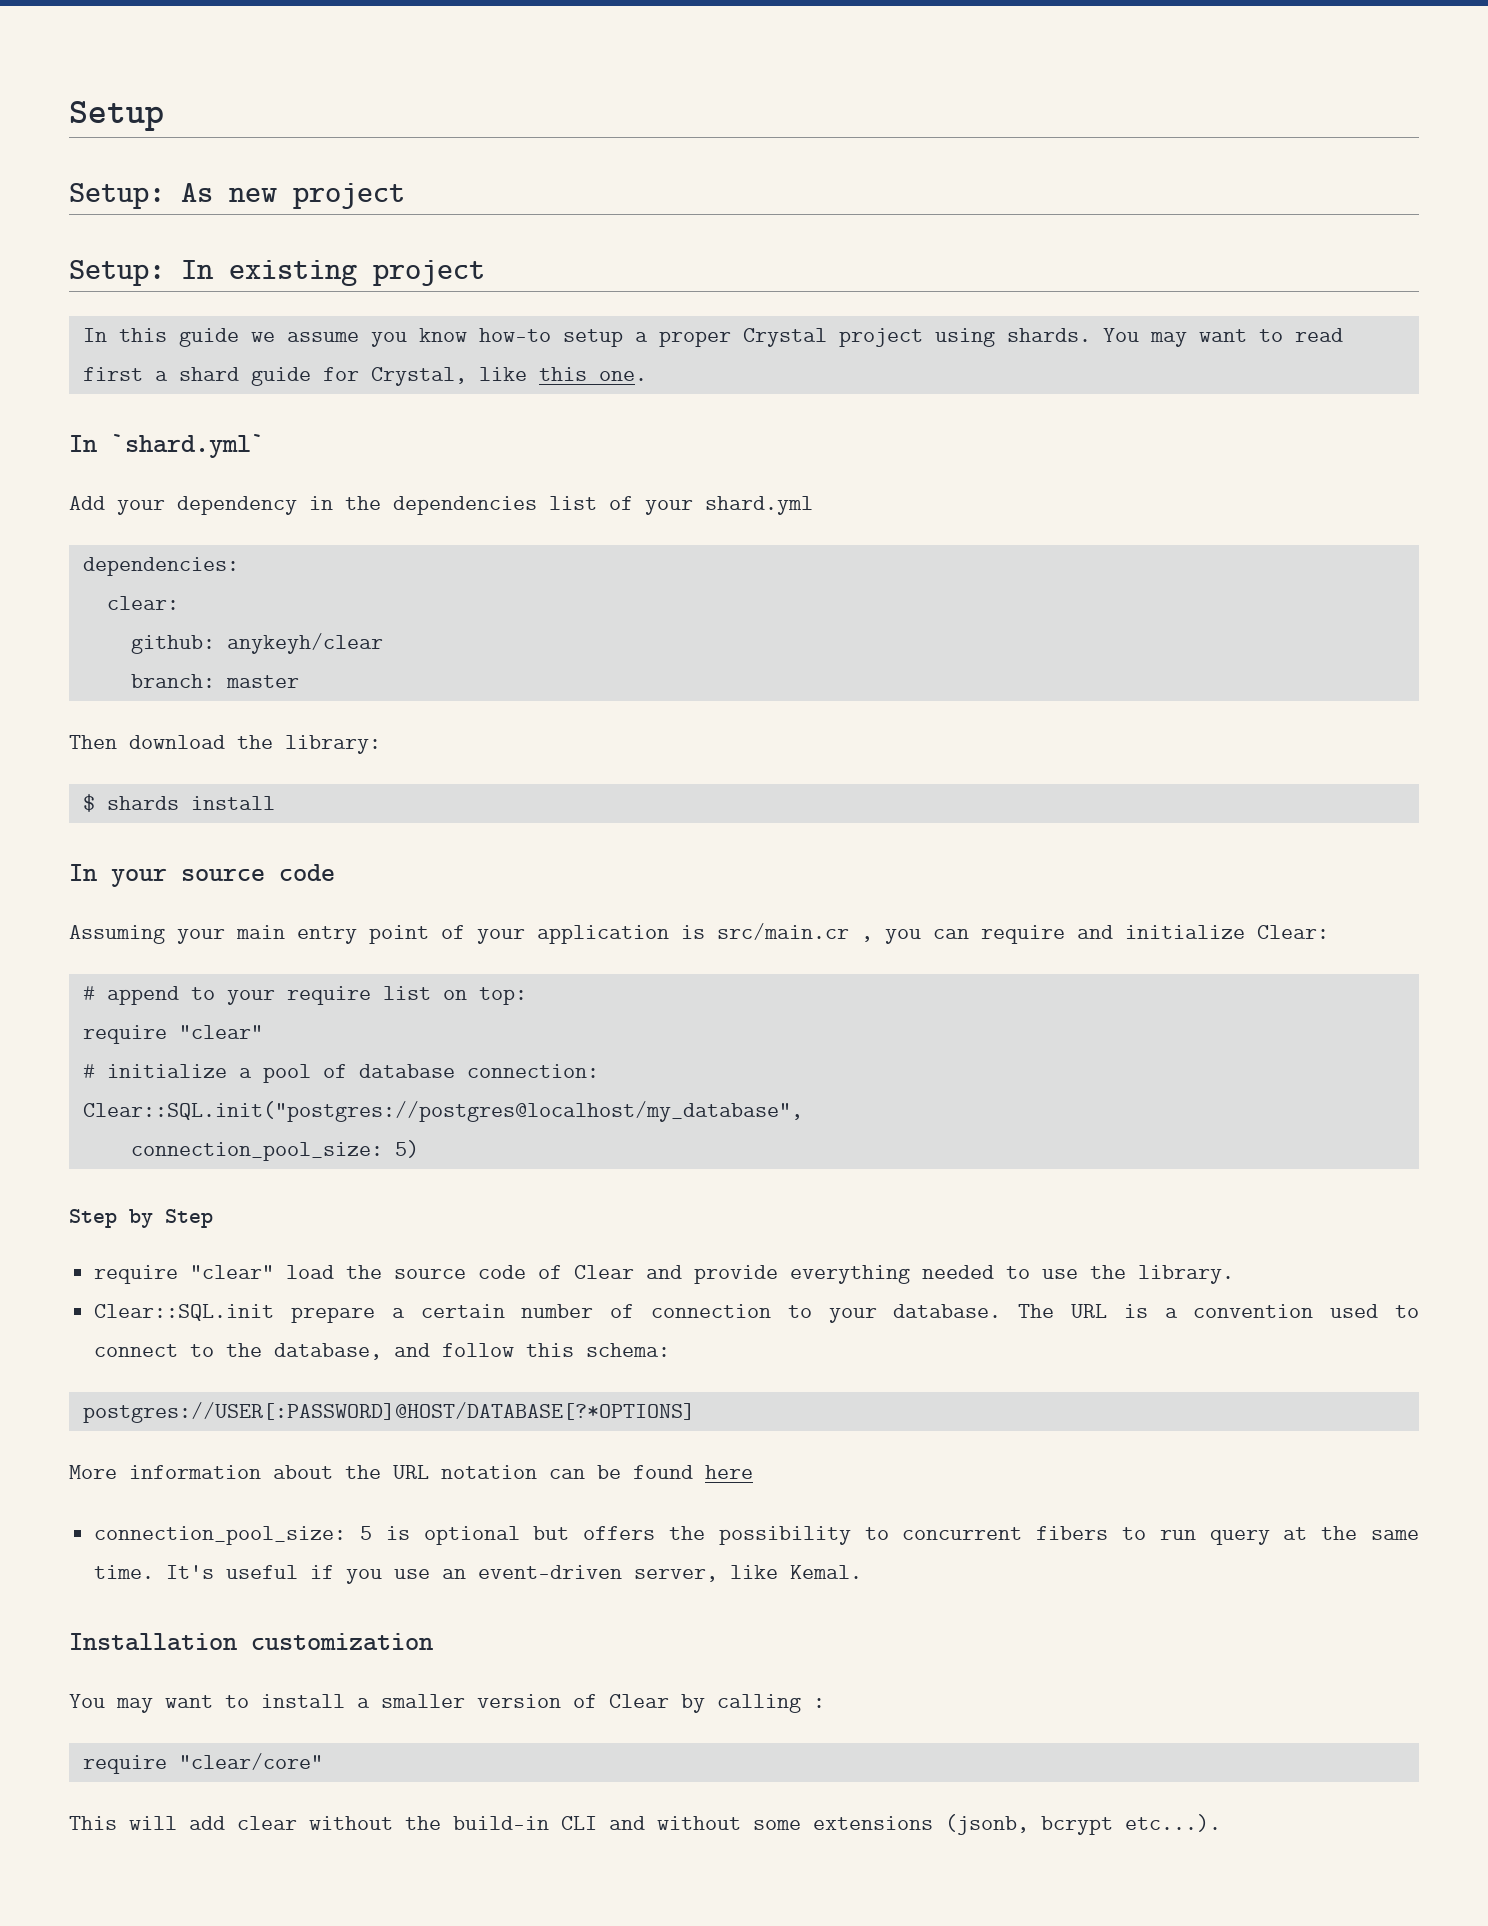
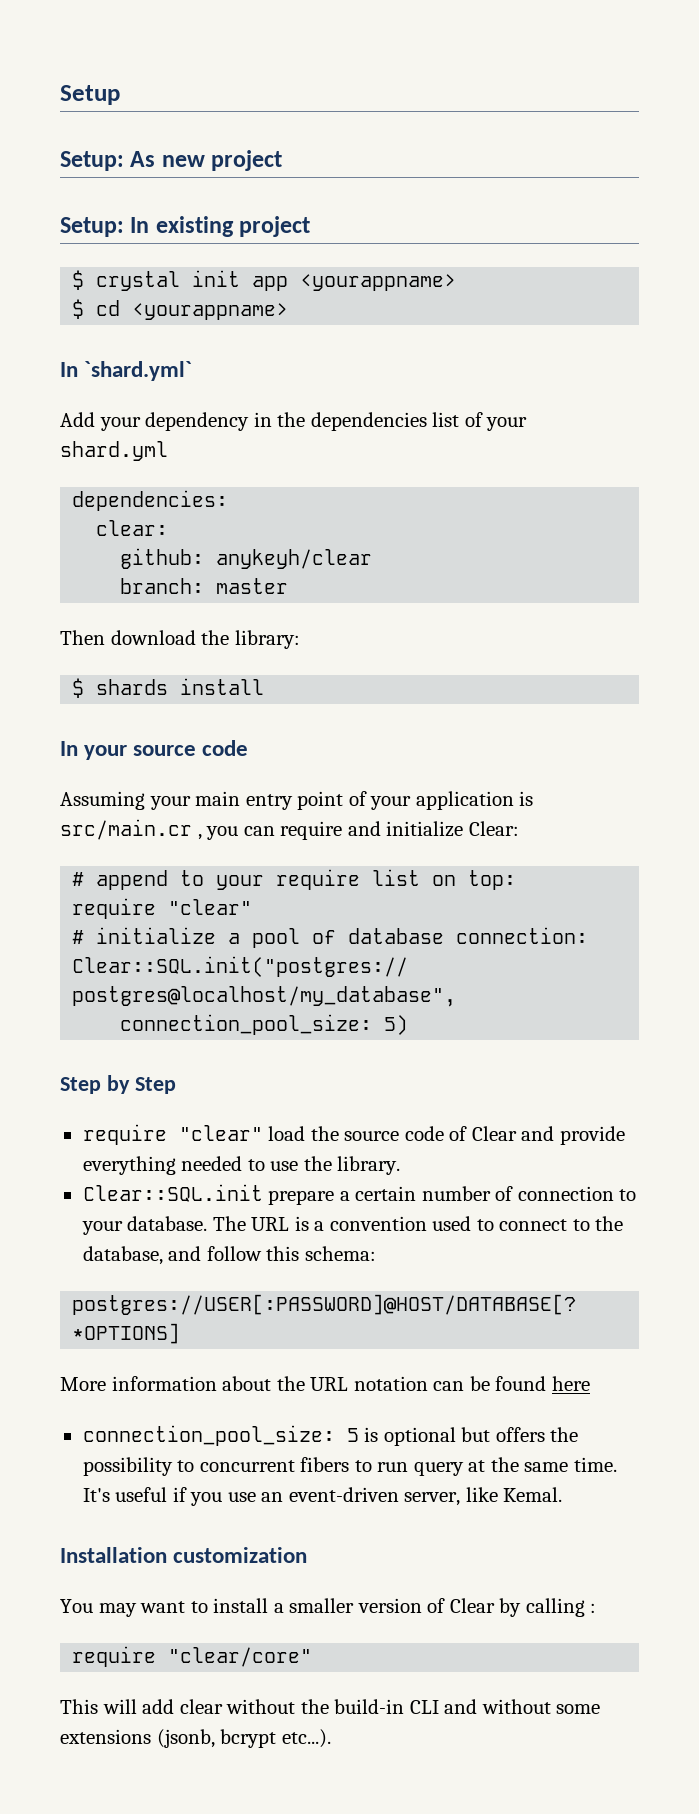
- In this guide we assume you know how-to setup a proper Crystal project using shards. You may want to read first a shard guide for Crystal, like this one.
+ $ crystal init app <yourappname>
+ $ cd <yourappname>

